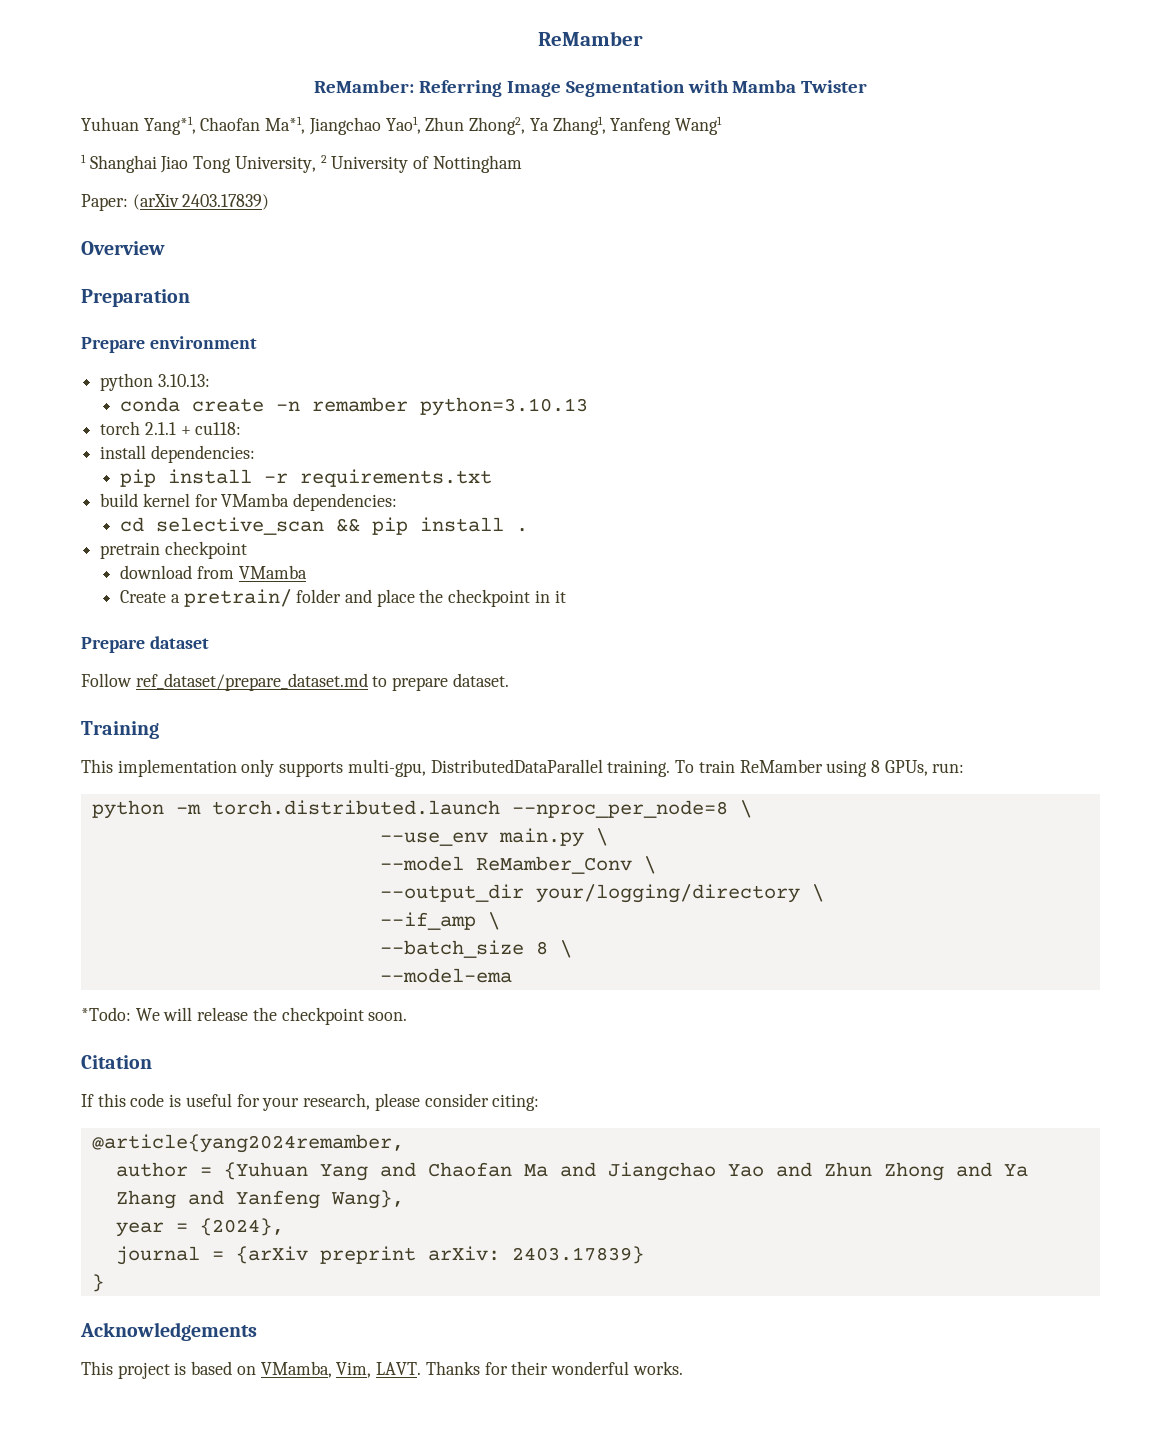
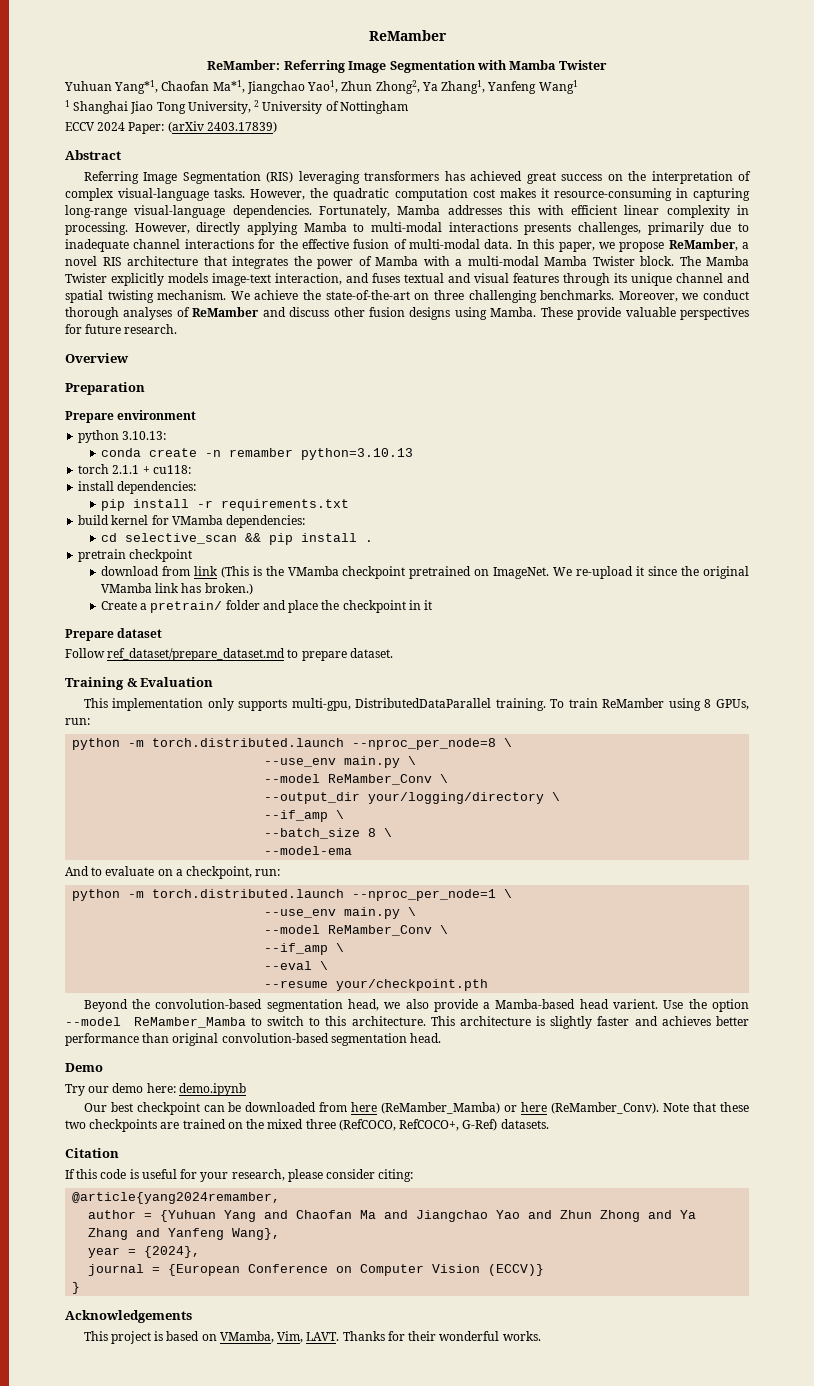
- Paper: (arXiv 2403.17839)
+ ECCV 2024 Paper: (arXiv 2403.17839)
+ Abstract
+ Referring Image Segmentation (RIS) leveraging transformers has achieved great success on the interpretation of complex visual-language tasks. However, the quadratic computation cost makes it resource-consuming in capturing long-range visual-language dependencies. Fortunately, Mamba addresses this with efficient linear complexity in processing. However, directly applying Mamba to multi-modal interactions presents challenges, primarily due to inadequate channel interactions for the effective fusion of multi-modal data. In this paper, we propose ReMamber, a novel RIS architecture that integrates the power of Mamba with a multi-modal Mamba Twister block. The Mamba Twister explicitly models image-text interaction, and fuses textual and visual features through its unique channel and spatial twisting mechanism. We achieve the state-of-the-art on three challenging benchmarks. Moreover, we conduct thorough analyses of ReMamber and discuss other fusion designs using Mamba. These provide valuable perspectives for future research.
- download from VMamba
+ download from link (This is the VMamba checkpoint pretrained on ImageNet. We re-upload it since the original VMamba link has broken.)
- Training
+ Training & Evaluation
- *Todo: We will release the checkpoint soon.
+ And to evaluate on a checkpoint, run:
+ python -m torch.distributed.launch --nproc_per_node=1 \
+ --use_env main.py \
+ --model ReMamber_Conv \
+ --if_amp \
+ --eval \
+ --resume your/checkpoint.pth
+ Beyond the convolution-based segmentation head, we also provide a Mamba-based head varient. Use the option --model ReMamber_Mamba to switch to this architecture. This architecture is slightly faster and achieves better performance than original convolution-based segmentation head.
+ Demo
+ Try our demo here: demo.ipynb
+ Our best checkpoint can be downloaded from here (ReMamber_Mamba) or here (ReMamber_Conv). Note that these two checkpoints are trained on the mixed three (RefCOCO, RefCOCO+, G-Ref) datasets.
- journal = {arXiv preprint arXiv: 2403.17839}
+ journal = {European Conference on Computer Vision (ECCV)}

